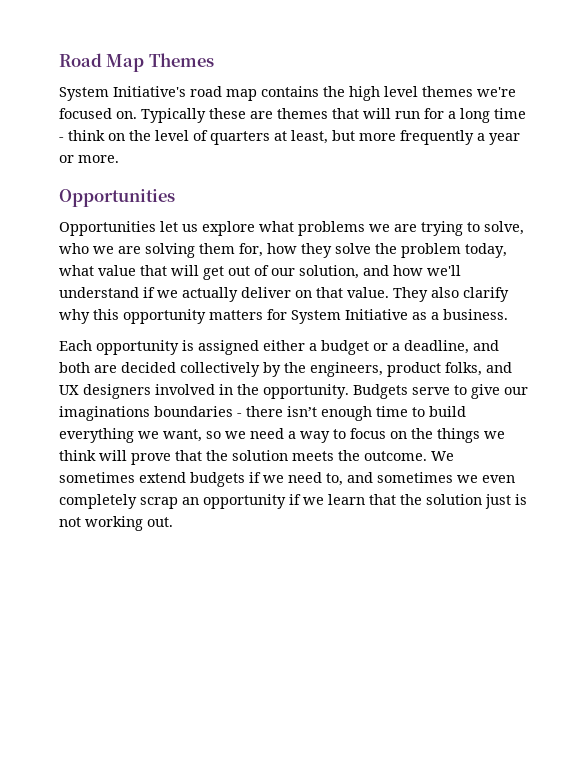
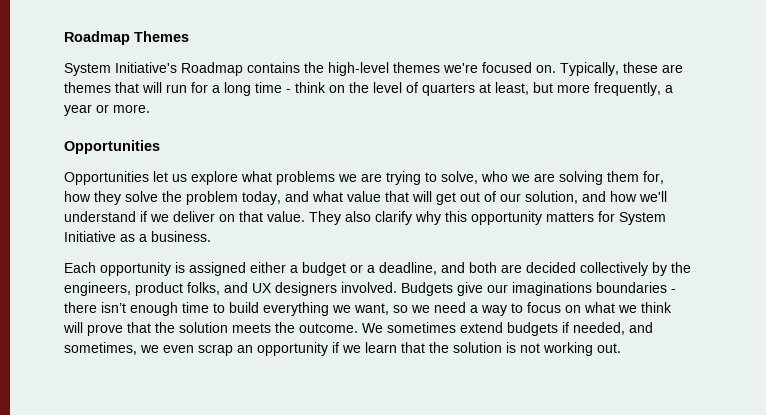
- Road Map Themes
+ Roadmap Themes
- System Initiative's road map contains the high level themes we're focused on.
+ System Initiative's Roadmap contains the high-level themes we're focused on.
- Typically these are themes that will run for a long time - think on the level of quarters at least, but more frequently a year or more.
+ Typically, these are themes that will run for a long time - think on the level of quarters at least, but more frequently, a year or more.
- Opportunities let us explore what problems we are trying to solve, who we are solving them for, how they solve the problem today, what value that will get out of our solution, and how we'll understand if we actually deliver on that value.
+ Opportunities let us explore what problems we are trying to solve, who we are solving them for, how they solve the problem today, and what value that will get out of our solution, and how we'll understand if we deliver on that value.
- Each opportunity is assigned either a budget or a deadline, and both are decided collectively by the engineers, product folks, and UX designers involved in the opportunity. Budgets serve to give our imaginations boundaries - there isn’t enough time to build everything we want, so we need a way to focus on the things we think will prove that the solution meets the outcome.
+ Each opportunity is assigned either a budget or a deadline, and both are decided collectively by the engineers, product folks, and UX designers involved. Budgets give our imaginations boundaries - there isn’t enough time to build everything we want, so we need a way to focus on what we think will prove that the solution meets the outcome.
- We sometimes extend budgets if we need to, and sometimes we even completely scrap an opportunity if we learn that the solution just is not working out.
+ We sometimes extend budgets if needed, and sometimes, we even scrap an opportunity if we learn that the solution is not working out.

